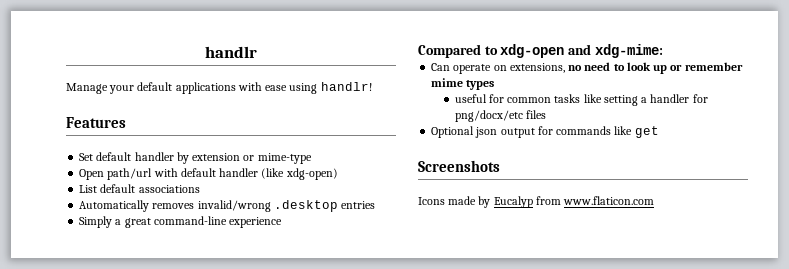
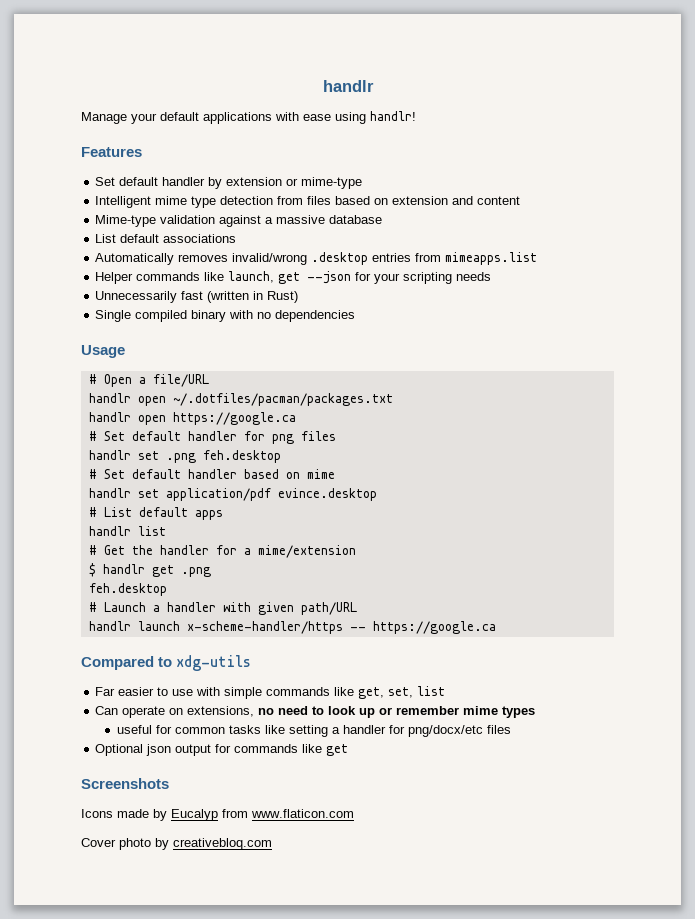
- Open path/url with default handler (like xdg-open)
+ Intelligent mime type detection from files based on extension and content
+ Mime-type validation against a massive database
- Automatically removes invalid/wrong .desktop entries
- Simply a great command-line experience
- Compared to xdg-open and xdg-mime:
+ Automatically removes invalid/wrong .desktop entries from mimeapps.list
+ Helper commands like launch, get --json for your scripting needs
+ Unnecessarily fast (written in Rust)
+ Single compiled binary with no dependencies
+ Usage
+ # Open a file/URL
+ handlr open ~/.dotfiles/pacman/packages.txt
+ handlr open https://google.ca
+ # Set default handler for png files
+ handlr set .png feh.desktop
+ # Set default handler based on mime
+ handlr set application/pdf evince.desktop
+ # List default apps
+ handlr list
+ # Get the handler for a mime/extension
+ $ handlr get .png
+ feh.desktop
+ # Launch a handler with given path/URL
+ handlr launch x-scheme-handler/https -- https://google.ca
+ Compared to xdg-utils
+ Far easier to use with simple commands like get, set, list
+ Cover photo by creativebloq.com

